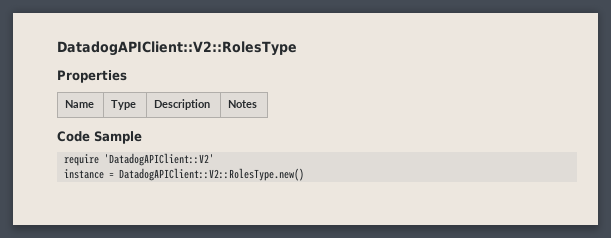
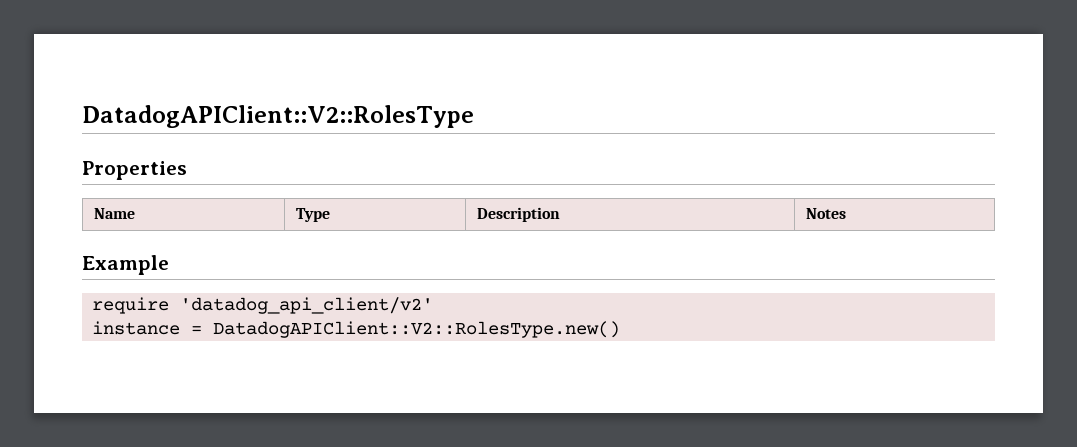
- Code Sample
+ Example
- require 'DatadogAPIClient::V2'
+ require 'datadog_api_client/v2'

